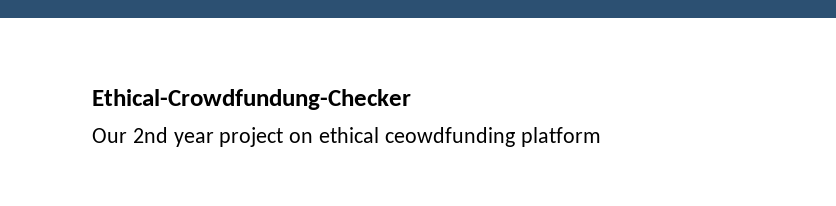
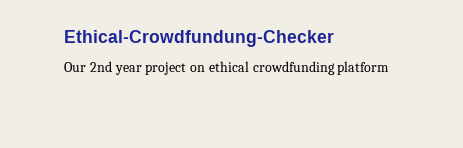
- Our 2nd year project on ethical ceowdfunding platform
+ Our 2nd year project on ethical crowdfunding platform

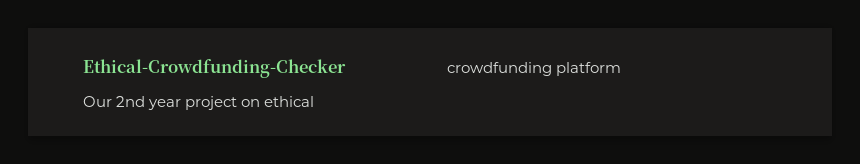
- Ethical-Crowdfundung-Checker
+ Ethical-Crowdfunding-Checker

